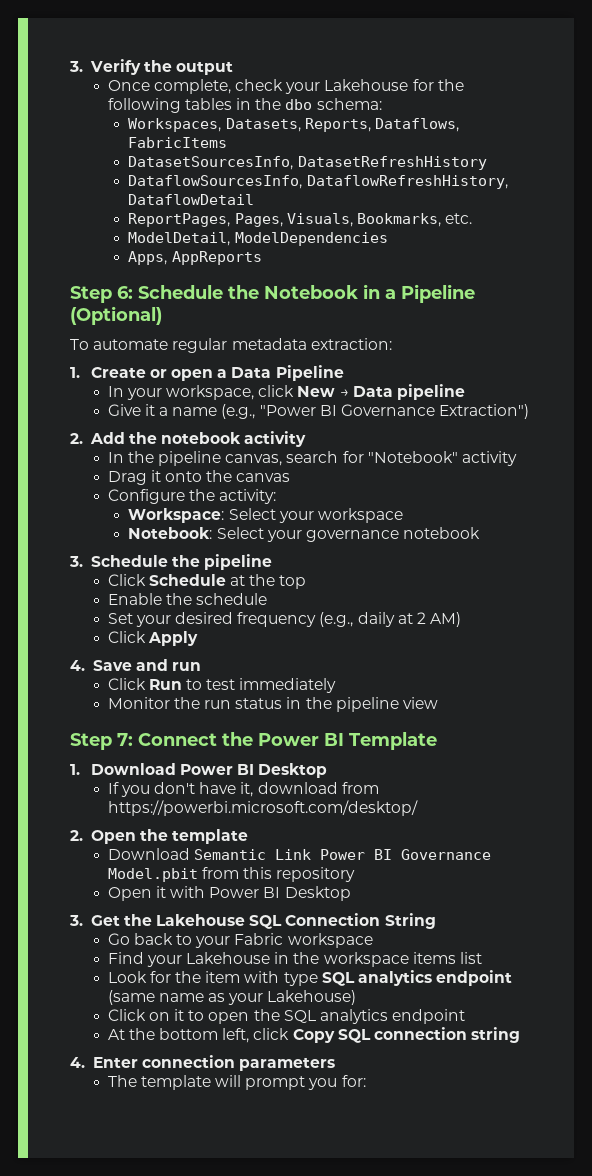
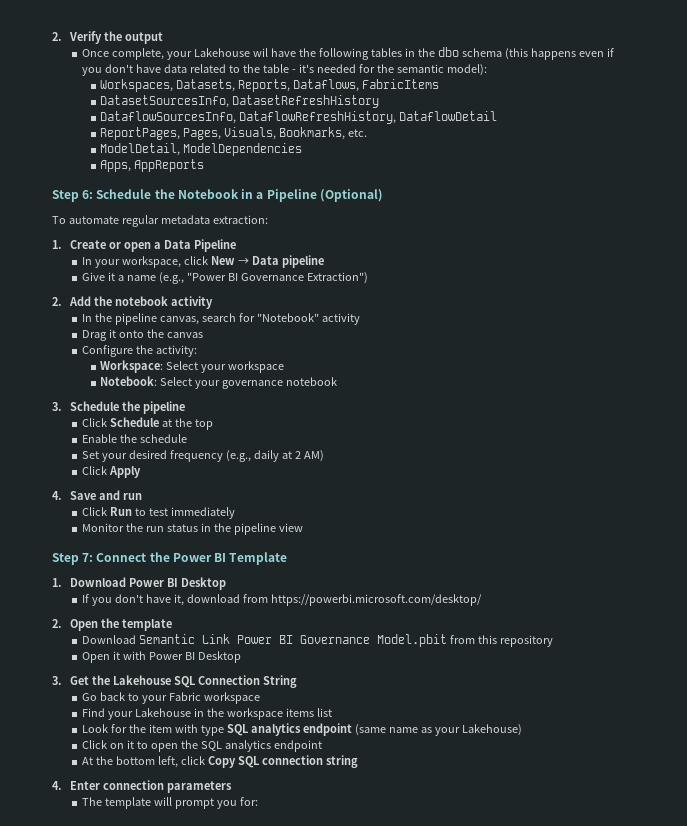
- 3. Verify the output
+ 2. Verify the output
- Once complete, check your Lakehouse for the following tables in the dbo schema:
+ Once complete, your Lakehouse wil have the following tables in the dbo schema (this happens even if you don't have data related to the table - it's needed for the semantic model):

